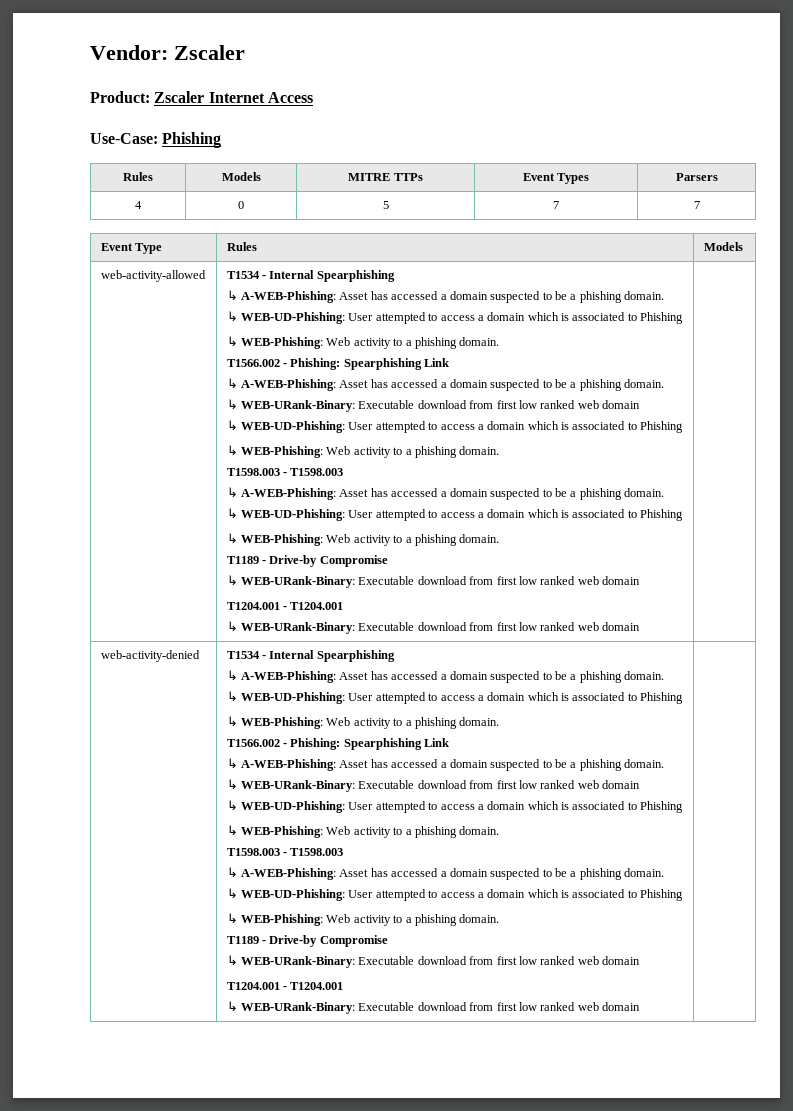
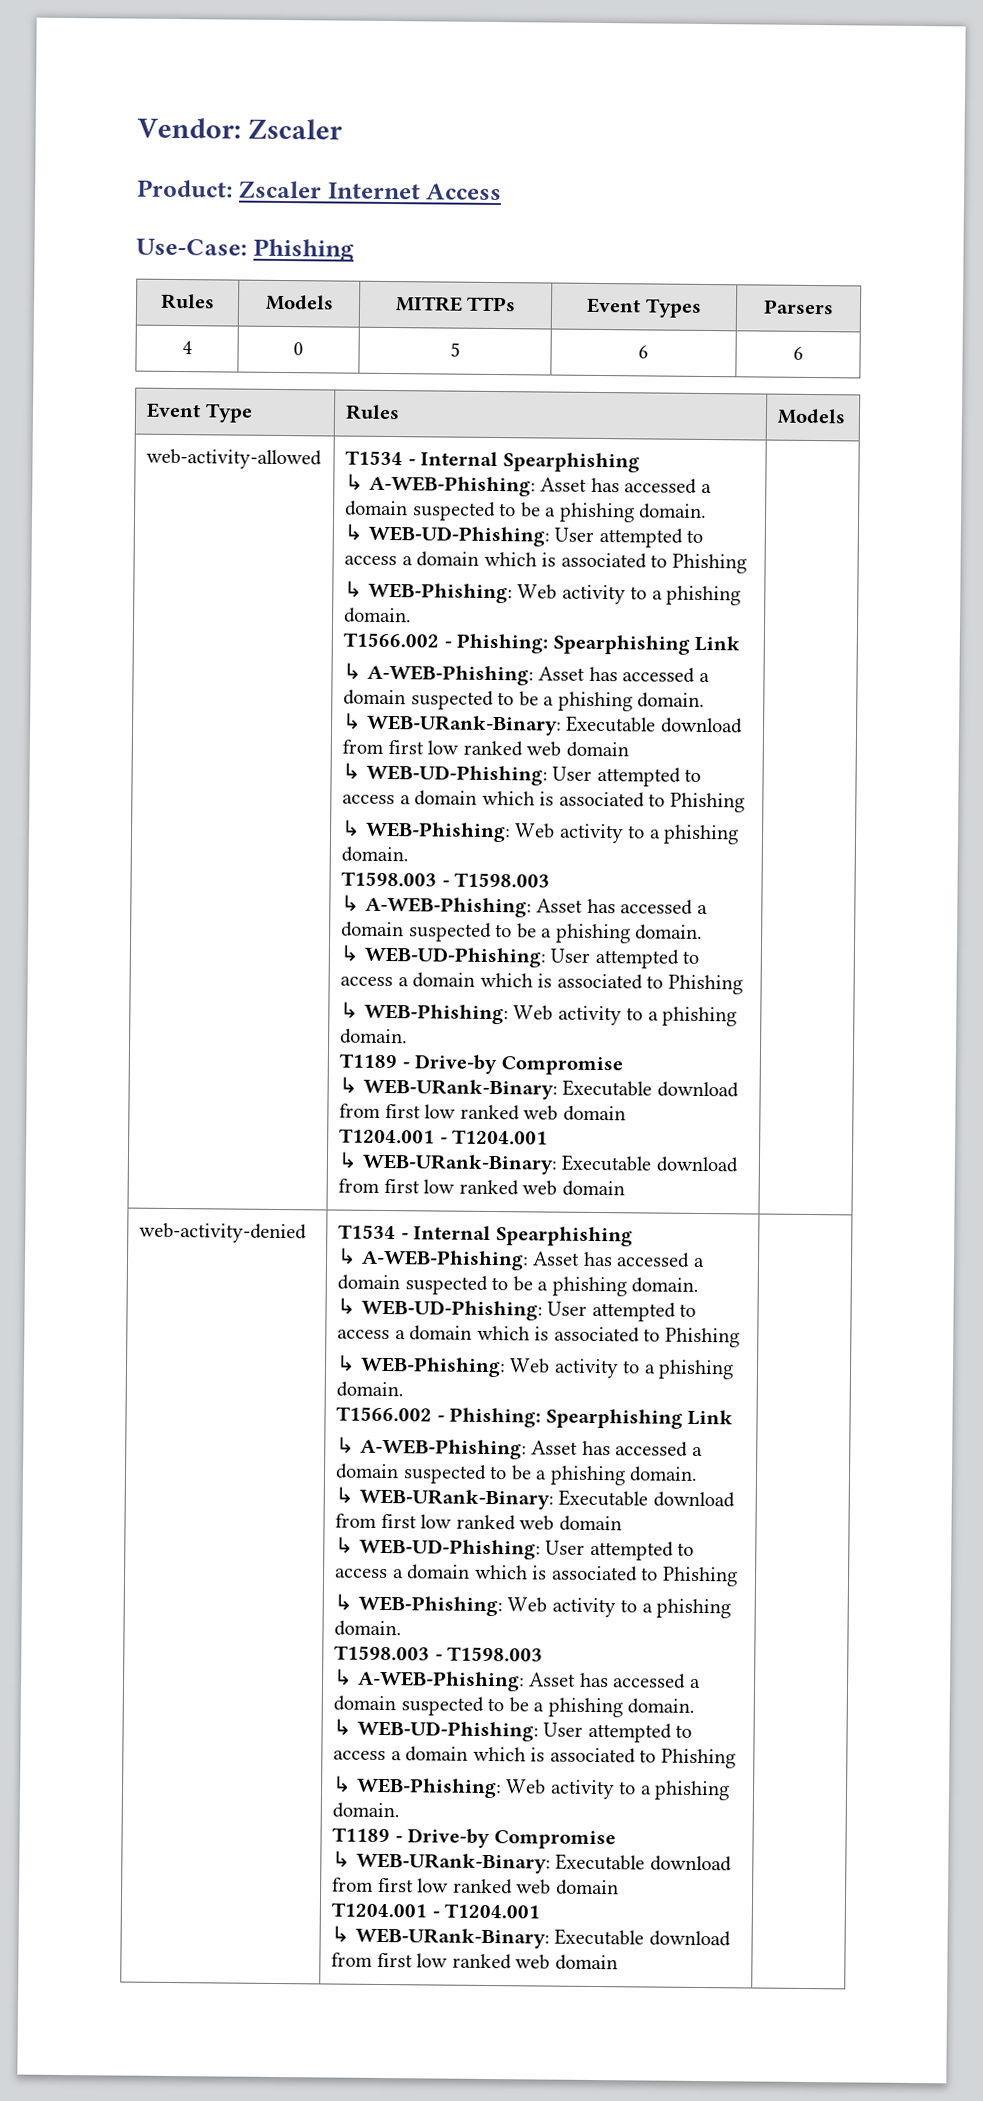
- 4 | 0 | 5 | 7 | 7
+ 4 | 0 | 5 | 6 | 6

